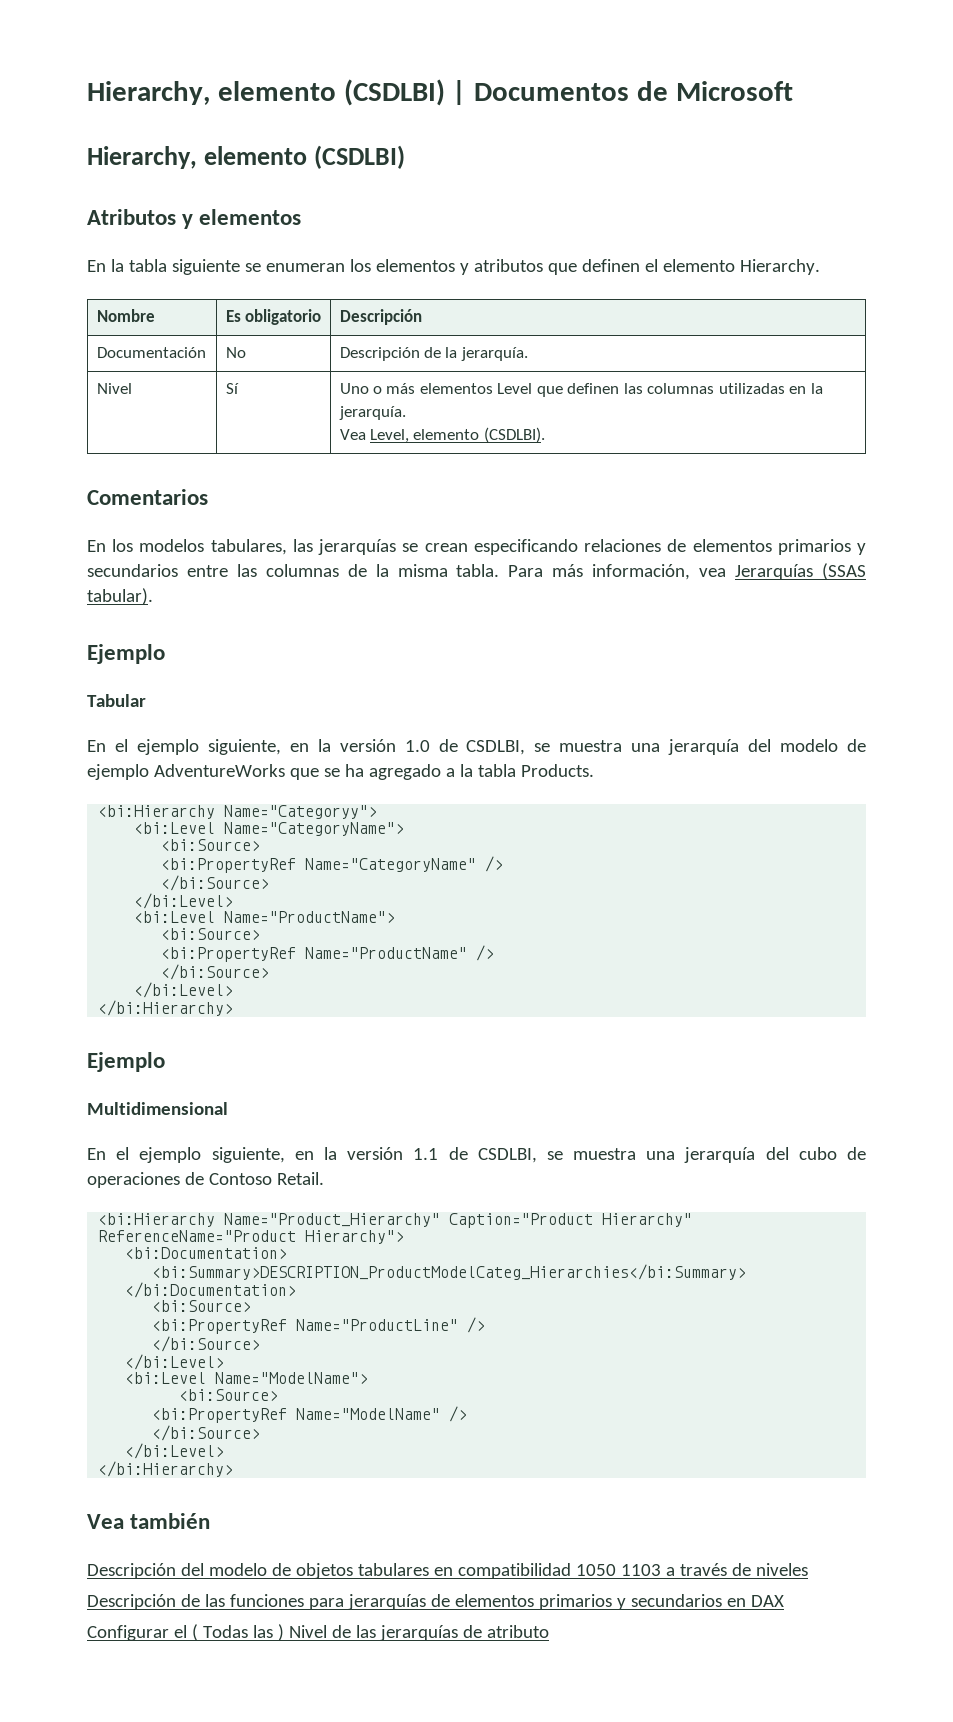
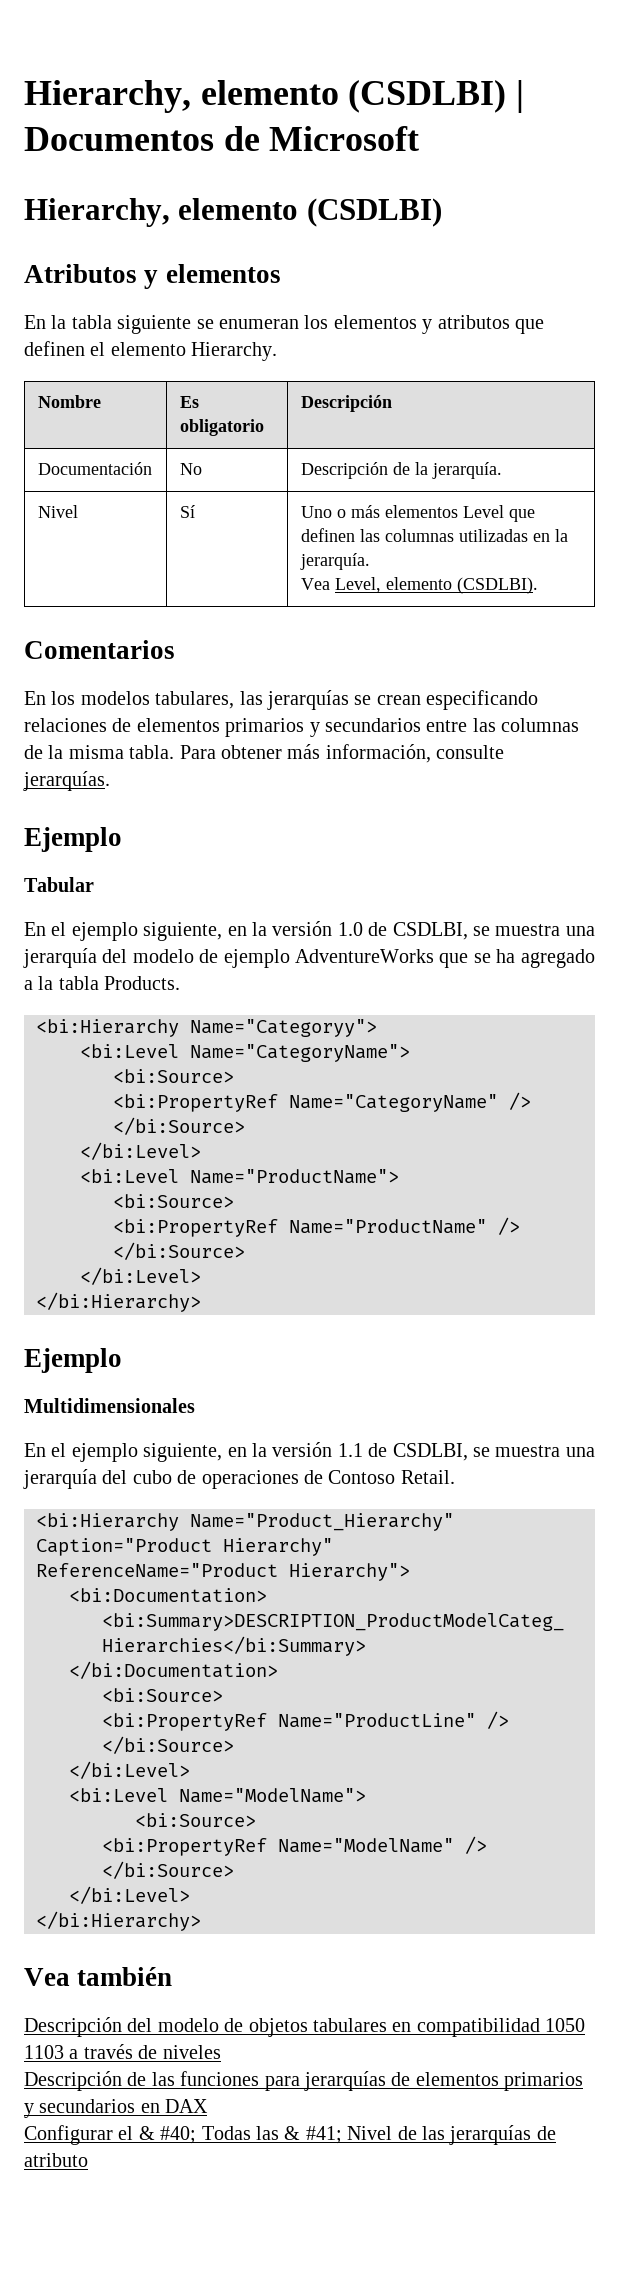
- Para más información, vea Jerarquías (SSAS tabular).
+ Para obtener más información, consulte jerarquías.
- Multidimensional
+ Multidimensionales
- Configurar el ( Todas las ) Nivel de las jerarquías de atributo
+ Configurar el & #40; Todas las & #41; Nivel de las jerarquías de atributo

